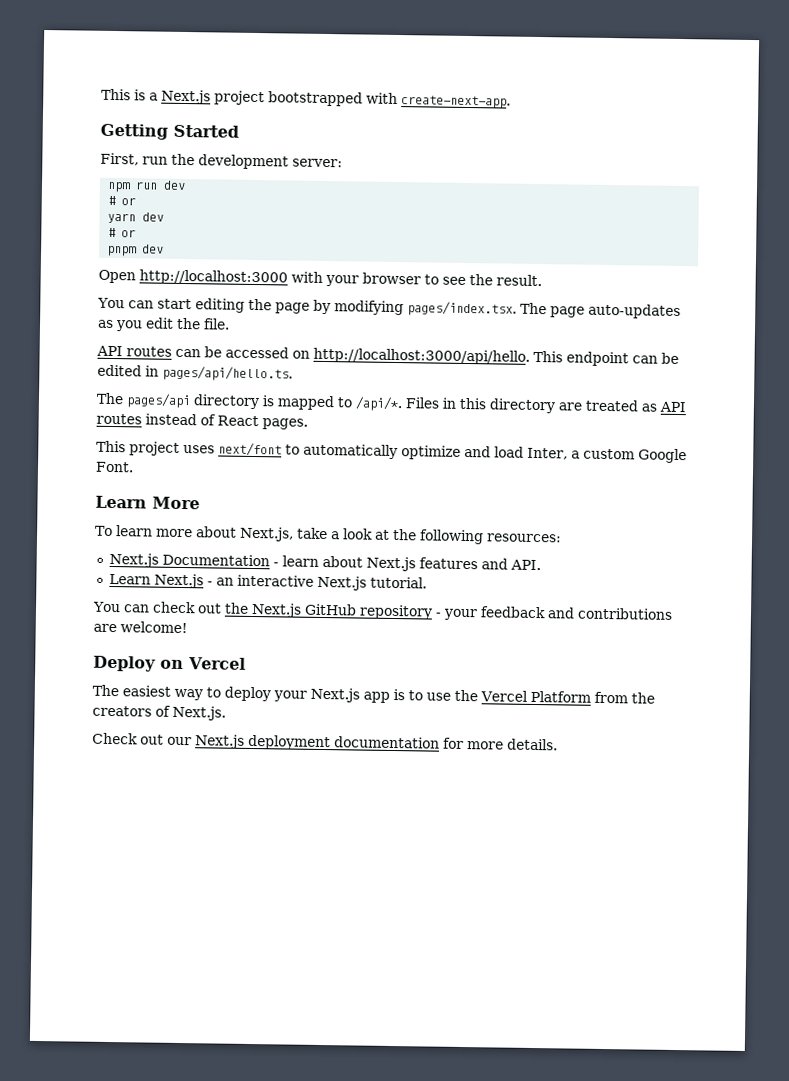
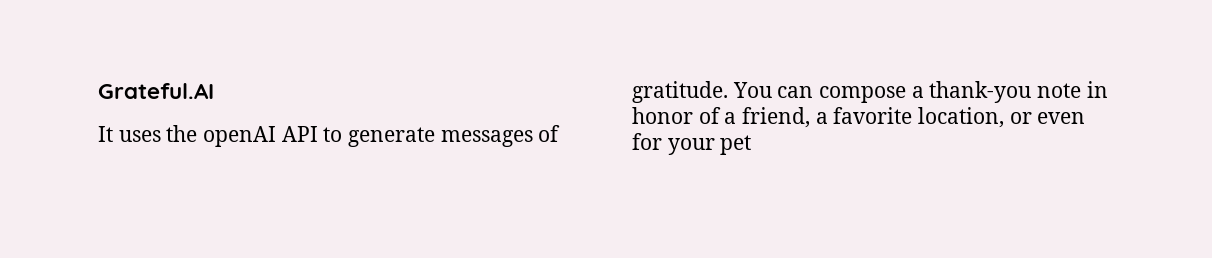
- This is a Next.js project bootstrapped with create-next-app.
- Getting Started
- First, run the development server:
- npm run dev
- # or
- yarn dev
- # or
- pnpm dev
- Open http://localhost:3000 with your browser to see the result.
- You can start editing the page by modifying pages/index.tsx. The page auto-updates as you edit the file.
- API routes can be accessed on http://localhost:3000/api/hello. This endpoint can be edited in pages/api/hello.ts.
- The pages/api directory is mapped to /api/*. Files in this directory are treated as API routes instead of React pages.
- This project uses next/font to automatically optimize and load Inter, a custom Google Font.
- Learn More
- To learn more about Next.js, take a look at the following resources:
- Next.js Documentation - learn about Next.js features and API.
- Learn Next.js - an interactive Next.js tutorial.
- You can check out the Next.js GitHub repository - your feedback and contributions are welcome!
- Deploy on Vercel
- The easiest way to deploy your Next.js app is to use the Vercel Platform from the creators of Next.js.
- Check out our Next.js deployment documentation for more details.
+ Grateful.AI
+ It uses the openAI API to generate messages of gratitude. You can compose a thank-you note in honor of a friend, a favorite location, or even for your pet

